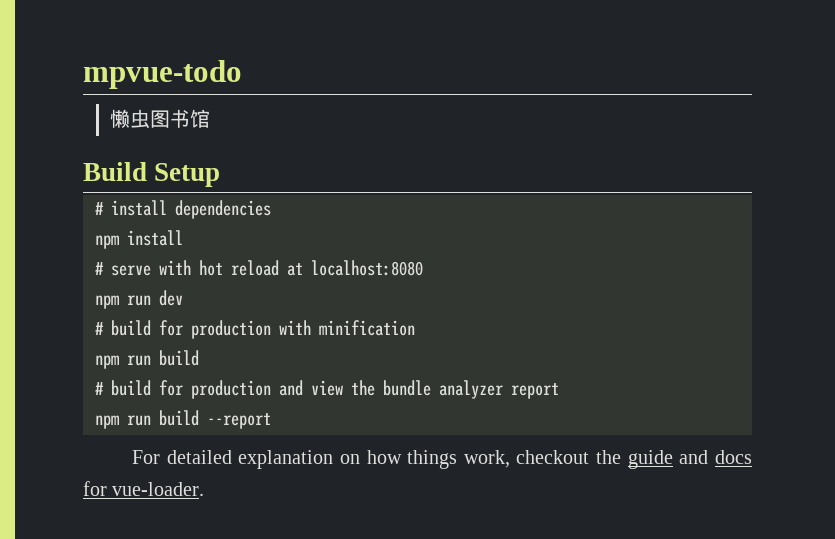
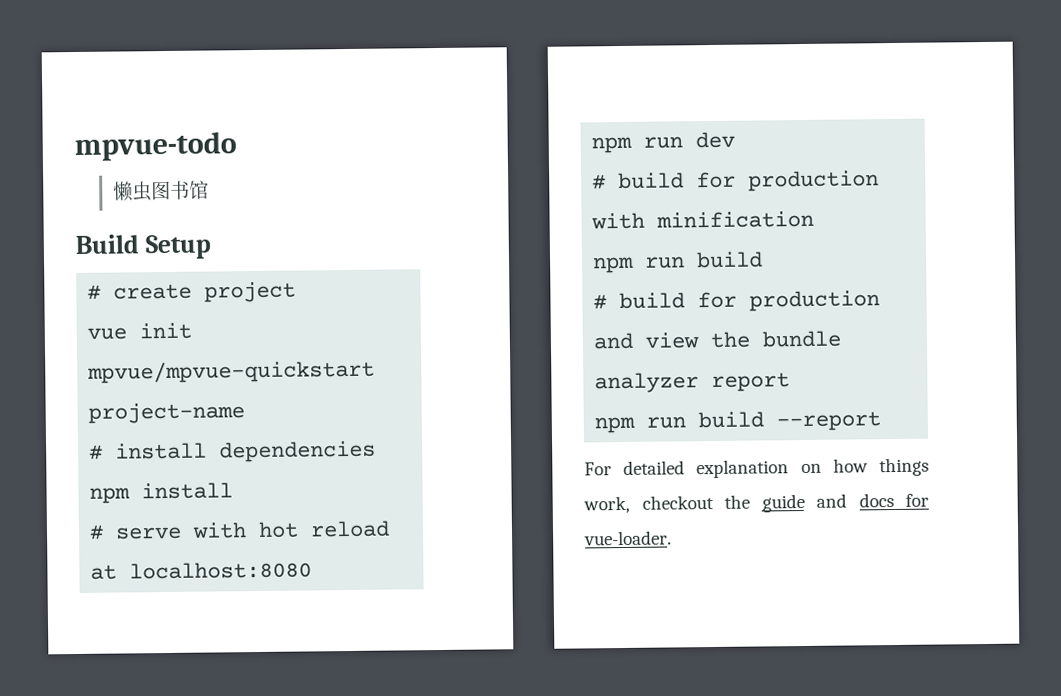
+ # create project
+ vue init mpvue/mpvue-quickstart project-name

